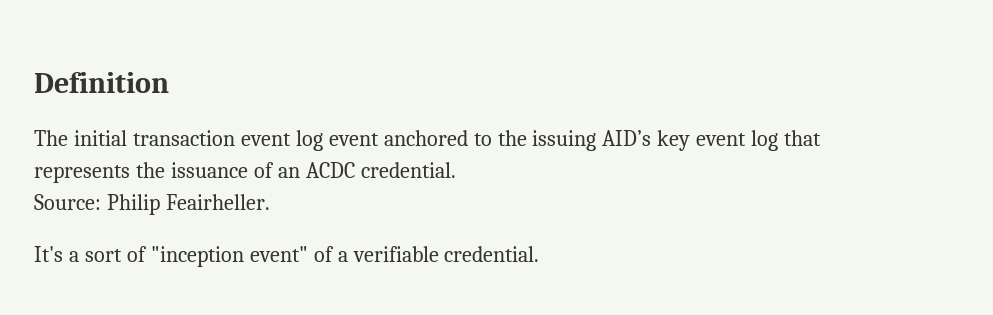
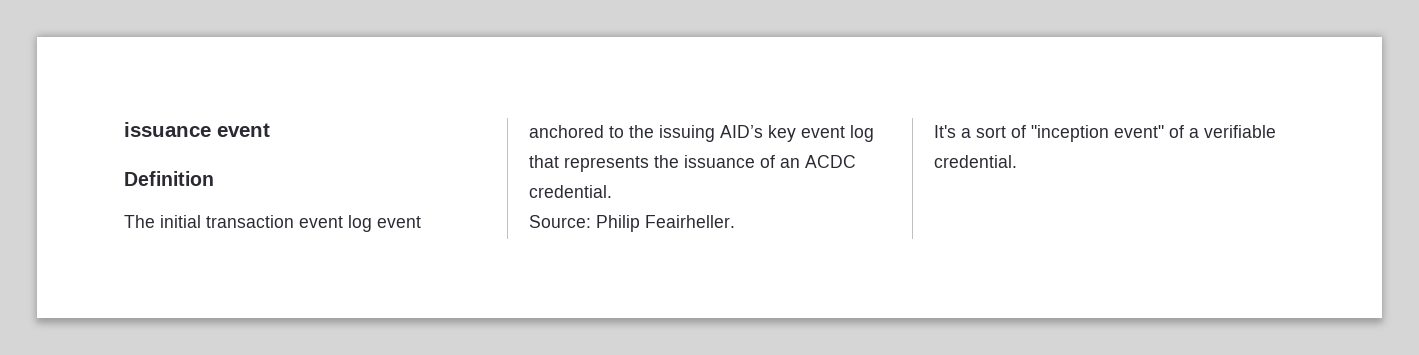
+ issuance event

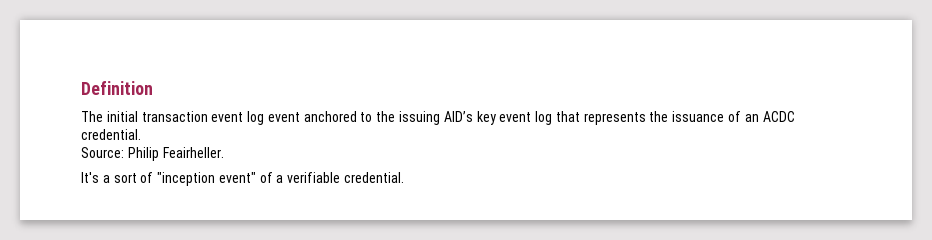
- issuance event

